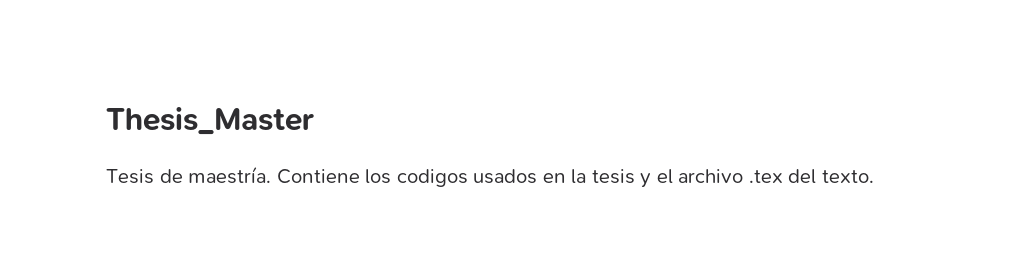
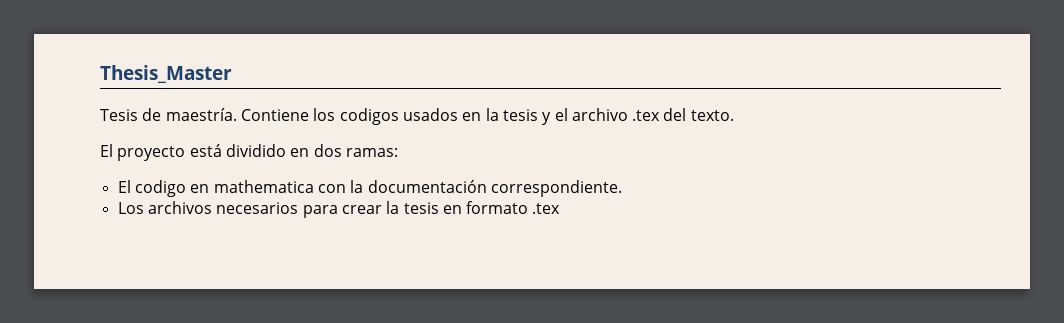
+ El proyecto está dividido en dos ramas:
+ El codigo en mathematica con la documentación correspondiente.
+ Los archivos necesarios para crear la tesis en formato .tex

